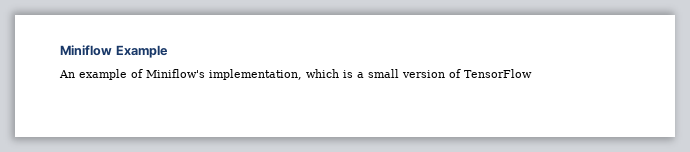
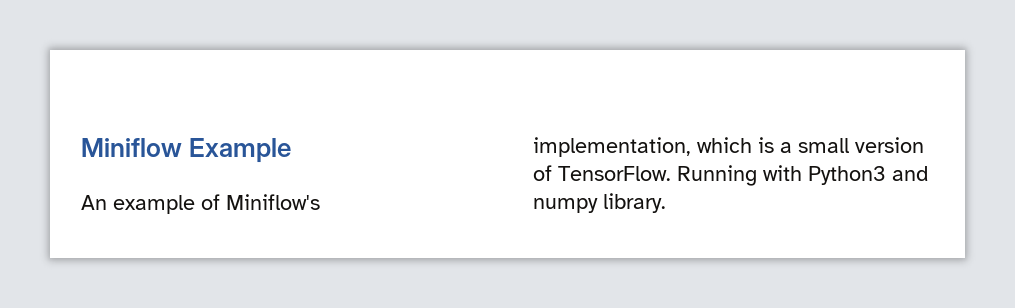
- An example of Miniflow's implementation, which is a small version of TensorFlow
+ An example of Miniflow's implementation, which is a small version of TensorFlow. Running with Python3 and numpy library.

